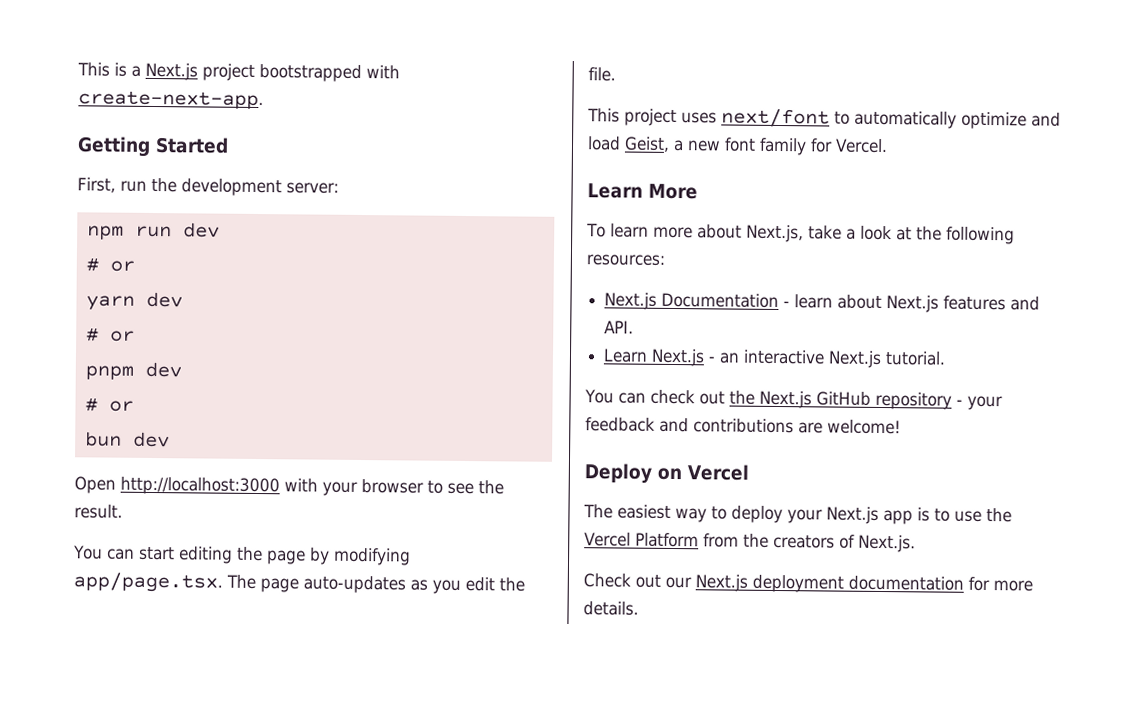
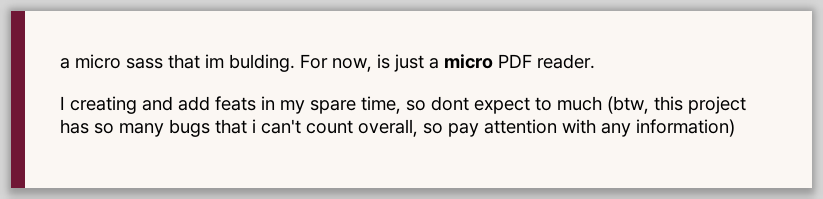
- This is a Next.js project bootstrapped with create-next-app.
- Getting Started
- First, run the development server:
- npm run dev
- # or
- yarn dev
- # or
- pnpm dev
- # or
- bun dev
- Open http://localhost:3000 with your browser to see the result.
- You can start editing the page by modifying app/page.tsx. The page auto-updates as you edit the file.
- This project uses next/font to automatically optimize and load Geist, a new font family for Vercel.
- Learn More
- To learn more about Next.js, take a look at the following resources:
- Next.js Documentation - learn about Next.js features and API.
- Learn Next.js - an interactive Next.js tutorial.
- You can check out the Next.js GitHub repository - your feedback and contributions are welcome!
- Deploy on Vercel
- The easiest way to deploy your Next.js app is to use the Vercel Platform from the creators of Next.js.
- Check out our Next.js deployment documentation for more details.
+ a micro sass that im bulding. For now, is just a micro PDF reader.
+ I creating and add feats in my spare time, so dont expect to much (btw, this project has so many bugs that i can't count overall, so pay attention with any information)

